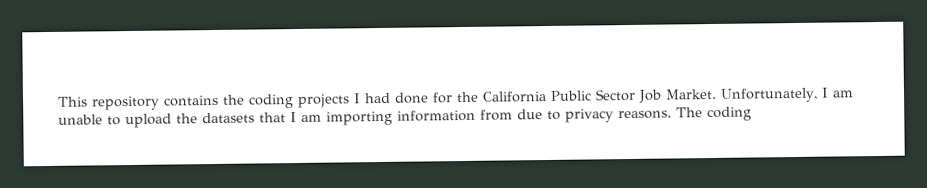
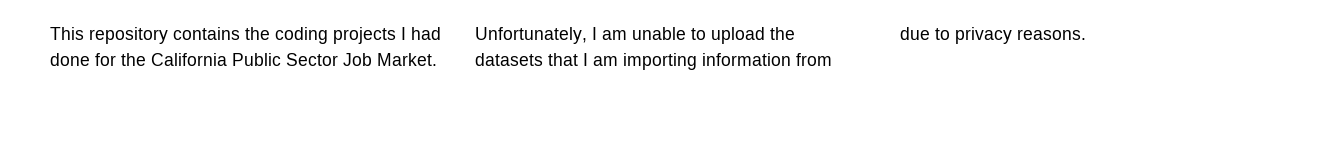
- The coding

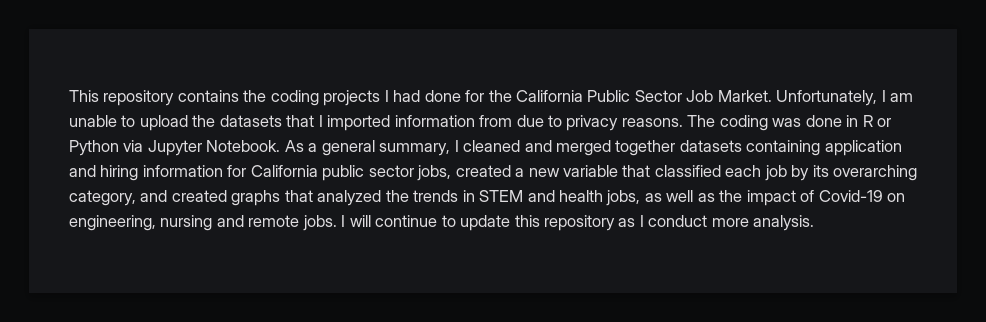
- Unfortunately, I am unable to upload the datasets that I am importing information from due to privacy reasons.
+ Unfortunately, I am unable to upload the datasets that I imported information from due to privacy reasons.
+ The coding was done in R or Python via Jupyter Notebook. As a general summary, I cleaned and merged together datasets containing application and hiring information for California public sector jobs, created a new variable that classified each job by its overarching category, and created graphs that analyzed the trends in STEM and health jobs, as well as the impact of Covid-19 on engineering, nursing and remote jobs. I will continue to update this repository as I conduct more analysis.

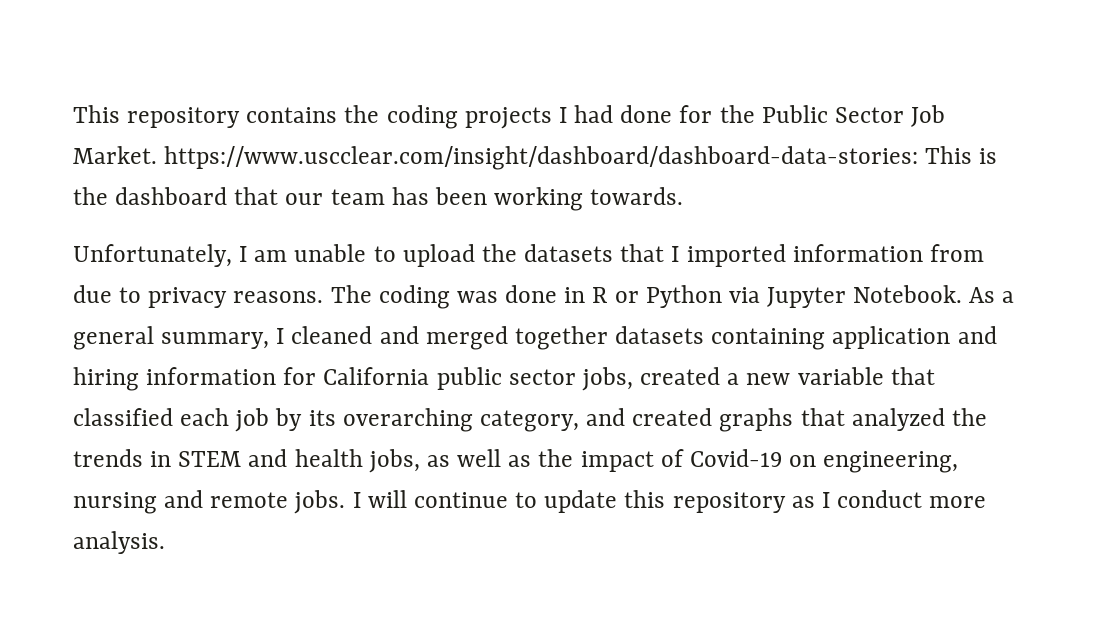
- This repository contains the coding projects I had done for the California Public Sector Job Market. Unfortunately, I am unable to upload the datasets that I imported information from due to privacy reasons.
+ This repository contains the coding projects I had done for the Public Sector Job Market. https://www.uscclear.com/insight/dashboard/dashboard-data-stories: This is the dashboard that our team has been working towards.
+ Unfortunately, I am unable to upload the datasets that I imported information from due to privacy reasons.

